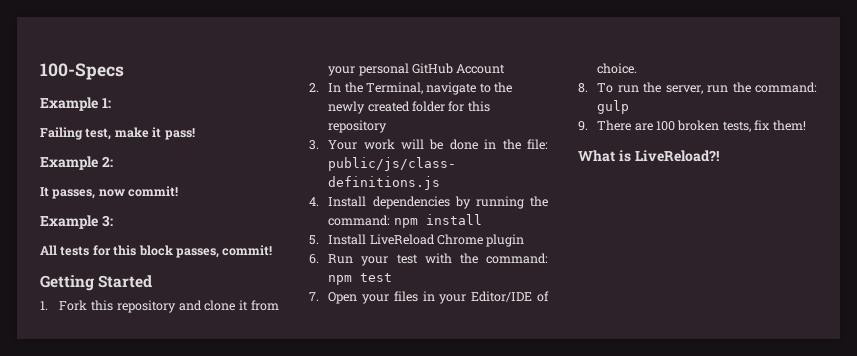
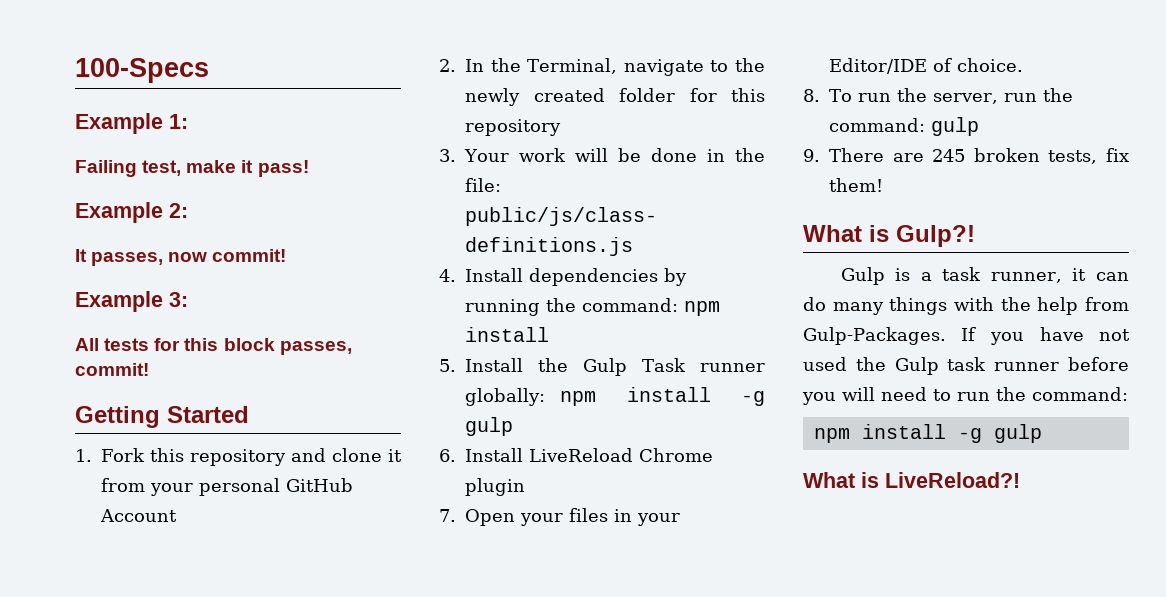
- 5. Install LiveReload Chrome plugin
- 6. Run your test with the command: npm test
+ 5. Install the Gulp Task runner globally: npm install -g gulp
+ 6. Install LiveReload Chrome plugin
- 9. There are 100 broken tests, fix them!
+ 9. There are 245 broken tests, fix them!
+ What is Gulp?!
+ Gulp is a task runner, it can do many things with the help from Gulp-Packages. If you have not used the Gulp task runner before you will need to run the command:
+ npm install -g gulp

